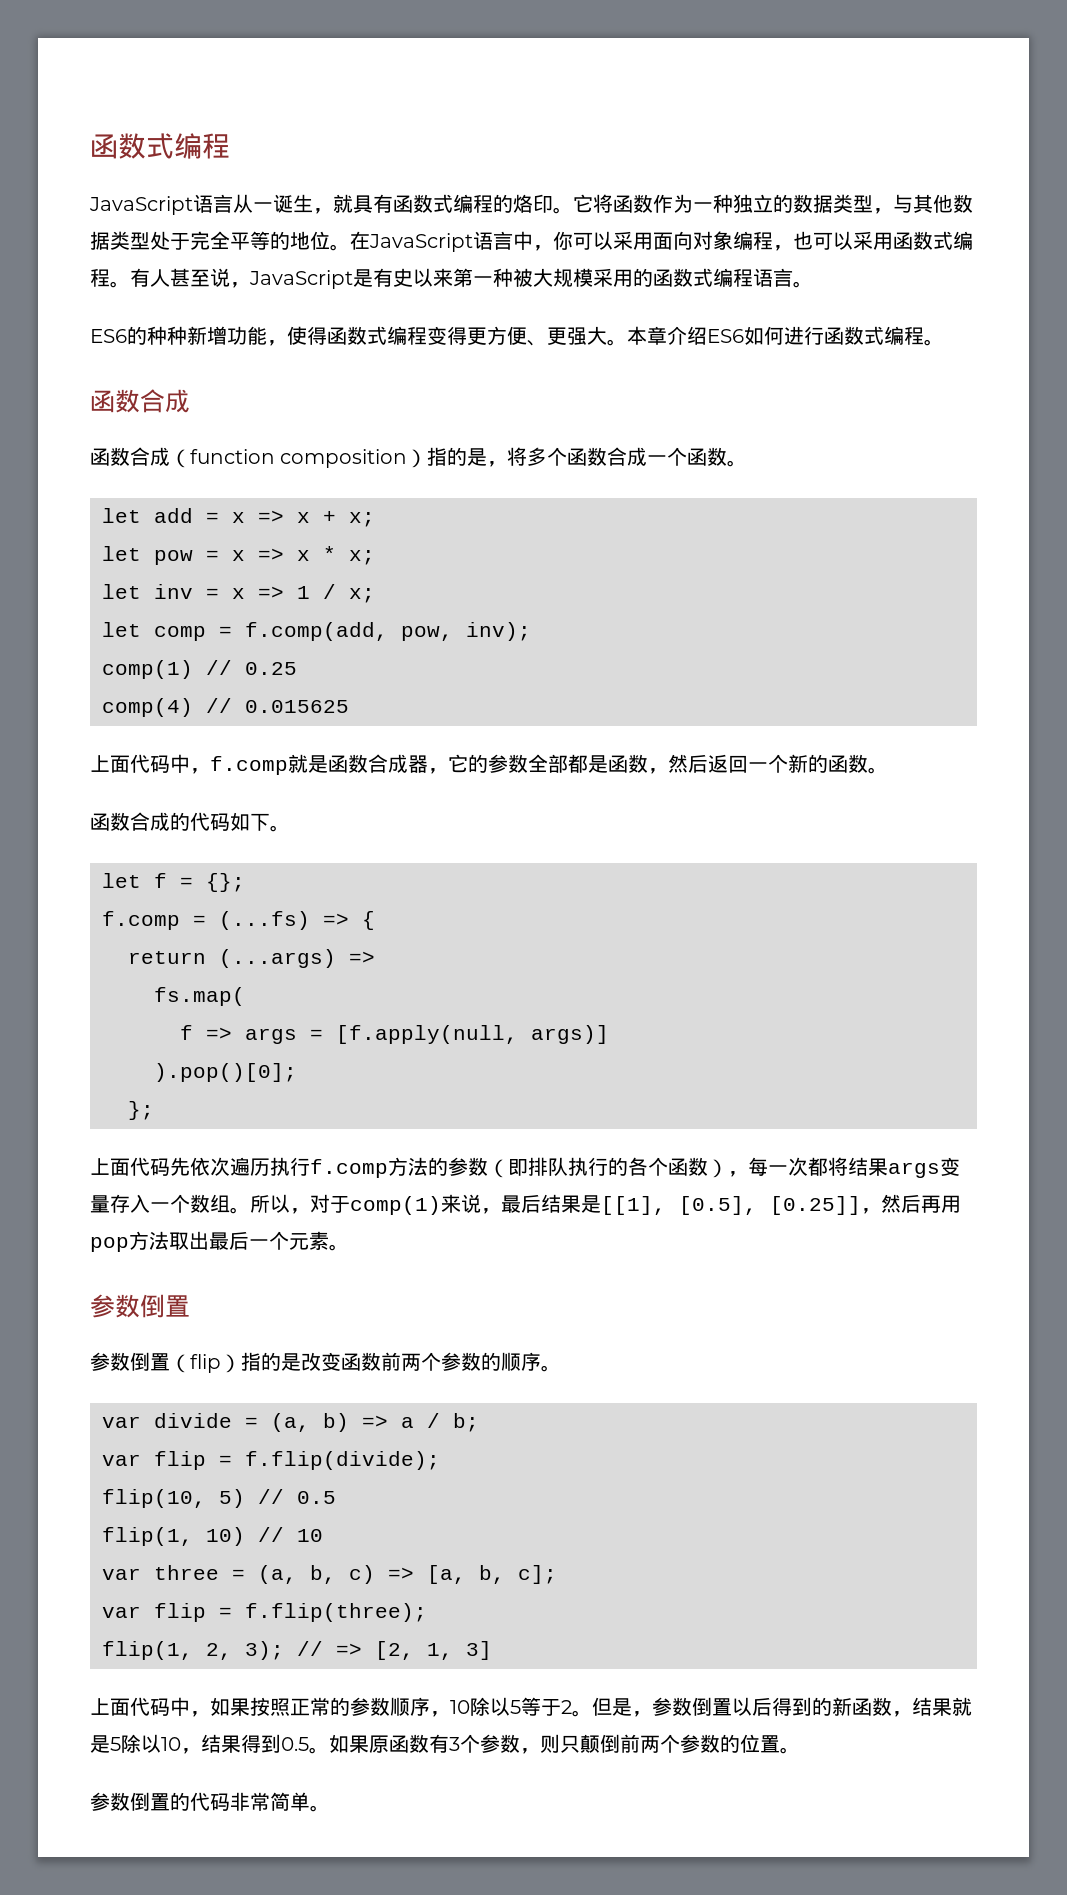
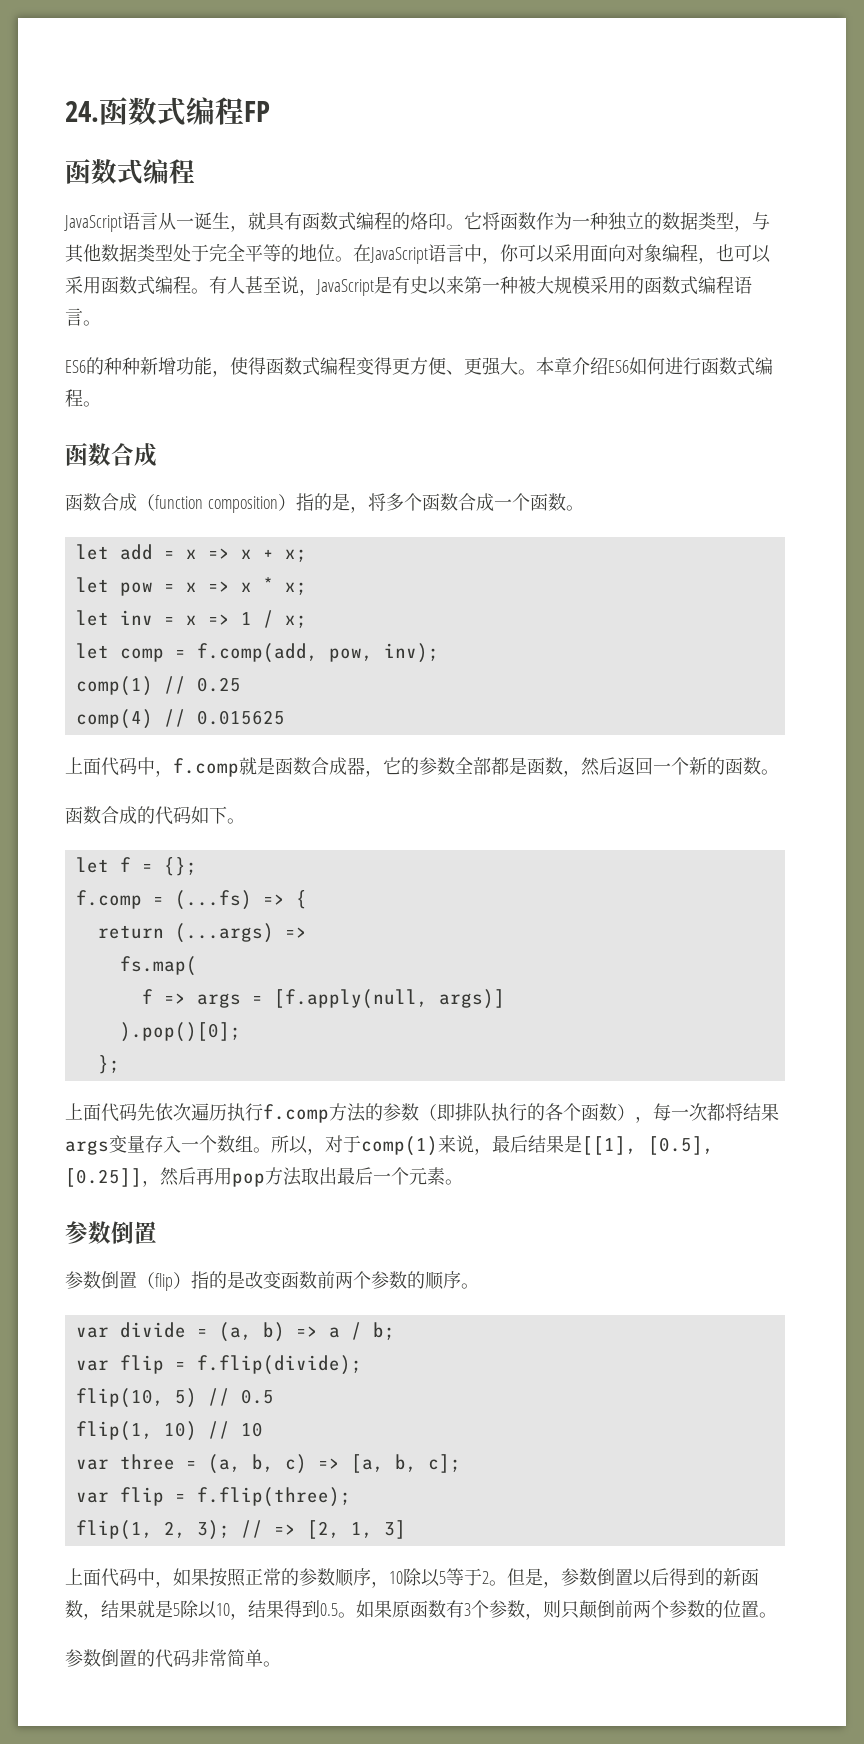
+ 24.函数式编程FP

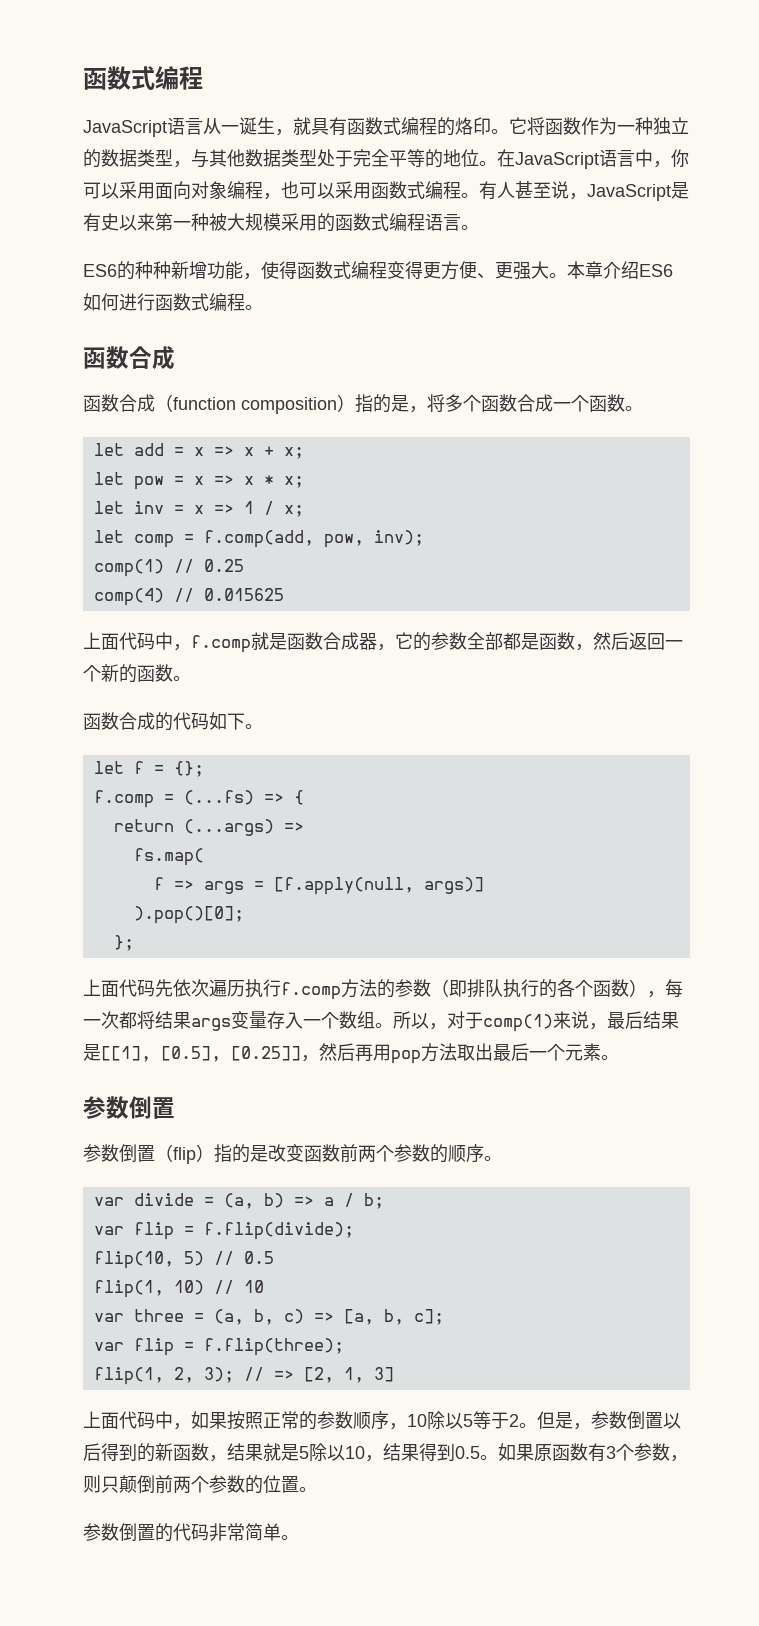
- 24.函数式编程FP

